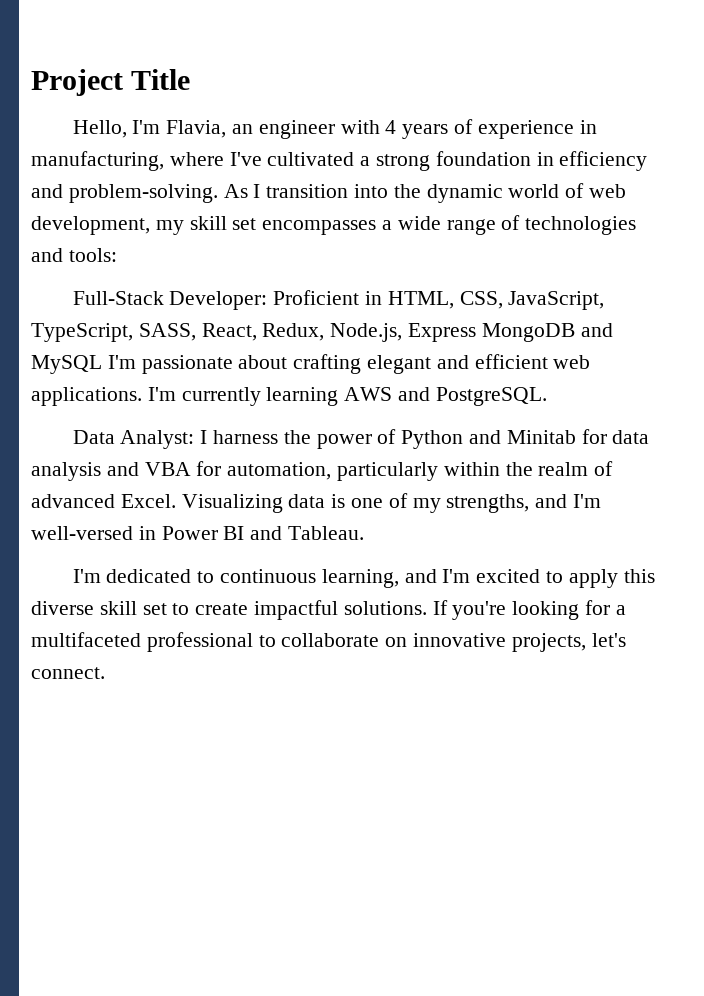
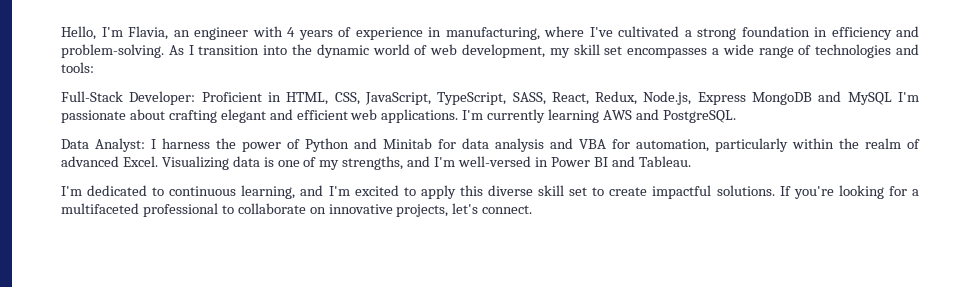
- Project Title

